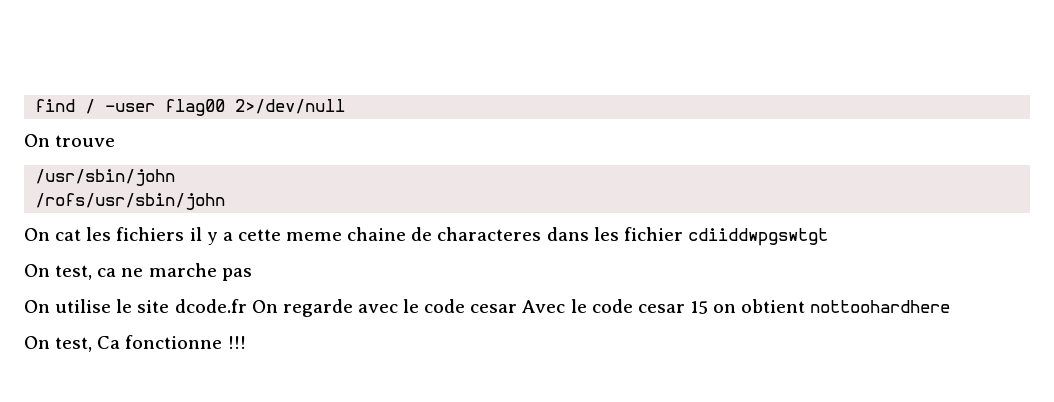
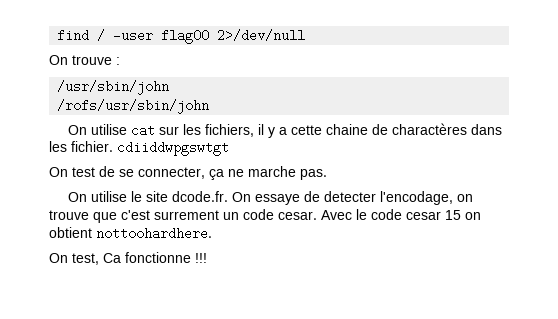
- On trouve
+ On trouve :
- On cat les fichiers il y a cette meme chaine de characteres dans les fichier cdiiddwpgswtgt
+ On utilise cat sur les fichiers, il y a cette chaine de charactères dans les fichier. cdiiddwpgswtgt
- On test, ca ne marche pas
+ On test de se connecter, ça ne marche pas.
- On utilise le site dcode.fr On regarde avec le code cesar Avec le code cesar 15 on obtient nottoohardhere
+ On utilise le site dcode.fr. On essaye de detecter l'encodage, on trouve que c'est surrement un code cesar. Avec le code cesar 15 on obtient nottoohardhere.

